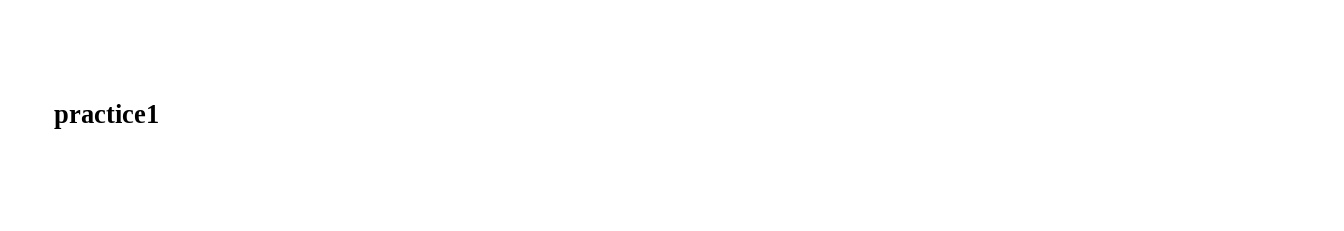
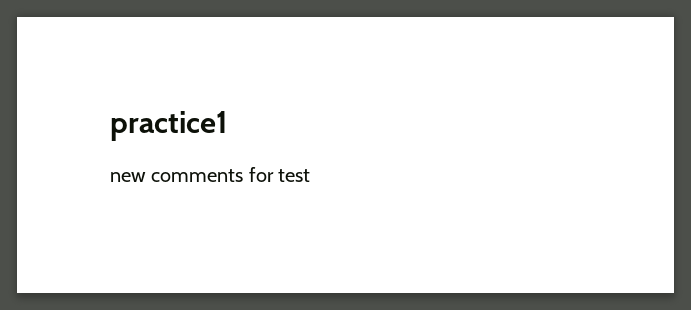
+ new comments for test

